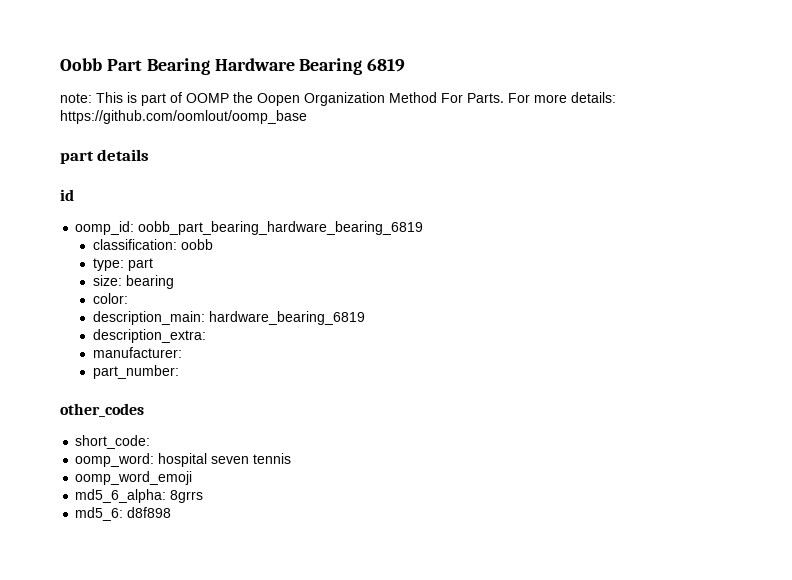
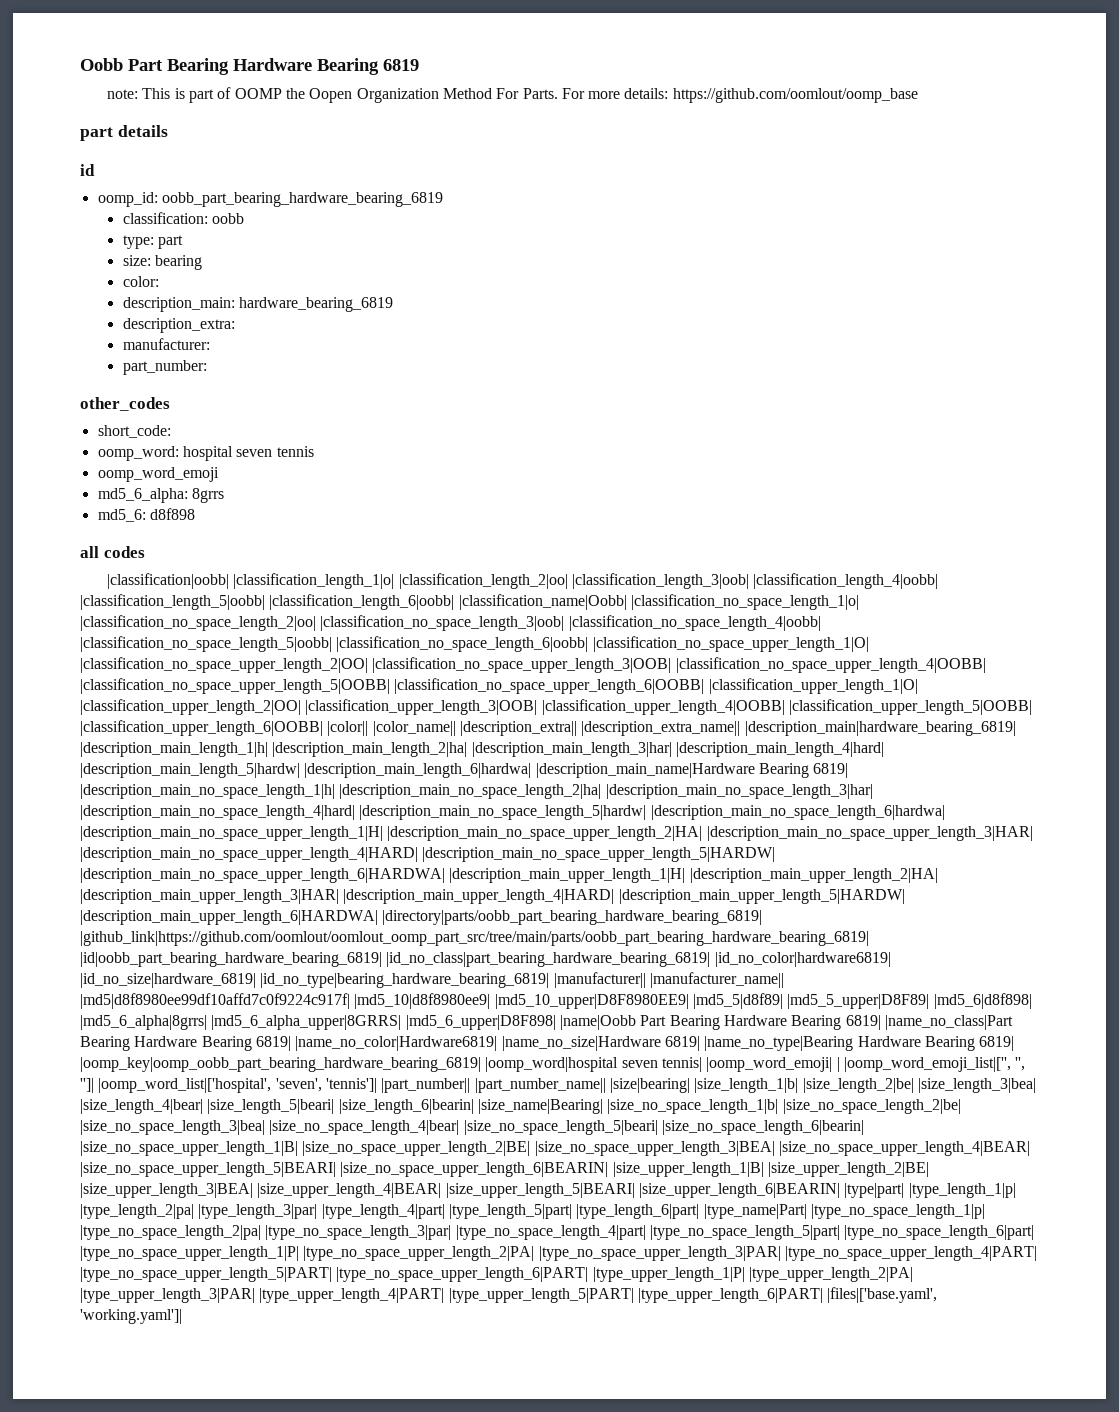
+ all codes
+ |classification|oobb| |classification_length_1|o| |classification_length_2|oo| |classification_length_3|oob| |classification_length_4|oobb| |classification_length_5|oobb| |classification_length_6|oobb| |classification_name|Oobb| |classification_no_space_length_1|o| |classification_no_space_length_2|oo| |classification_no_space_length_3|oob| |classification_no_space_length_4|oobb| |classification_no_space_length_5|oobb| |classification_no_space_length_6|oobb| |classification_no_space_upper_length_1|O| |classification_no_space_upper_length_2|OO| |classification_no_space_upper_length_3|OOB| |classification_no_space_upper_length_4|OOBB| |classification_no_space_upper_length_5|OOBB| |classification_no_space_upper_length_6|OOBB| |classification_upper_length_1|O| |classification_upper_length_2|OO| |classification_upper_length_3|OOB| |classification_upper_length_4|OOBB| |classification_upper_length_5|OOBB| |classification_upper_length_6|OOBB| |color|| |color_name|| |description_extra|| |description_extra_name|| |description_main|hardware_bearing_6819| |description_main_length_1|h| |description_main_length_2|ha| |description_main_length_3|har| |description_main_length_4|hard| |description_main_length_5|hardw| |description_main_length_6|hardwa| |description_main_name|Hardware Bearing 6819| |description_main_no_space_length_1|h| |description_main_no_space_length_2|ha| |description_main_no_space_length_3|har| |description_main_no_space_length_4|hard| |description_main_no_space_length_5|hardw| |description_main_no_space_length_6|hardwa| |description_main_no_space_upper_length_1|H| |description_main_no_space_upper_length_2|HA| |description_main_no_space_upper_length_3|HAR| |description_main_no_space_upper_length_4|HARD| |description_main_no_space_upper_length_5|HARDW| |description_main_no_space_upper_length_6|HARDWA| |description_main_upper_length_1|H| |description_main_upper_length_2|HA| |description_main_upper_length_3|HAR| |description_main_upper_length_4|HARD| |description_main_upper_length_5|HARDW| |description_main_upper_length_6|HARDWA| |directory|parts/oobb_part_bearing_hardware_bearing_6819| |github_link|https://github.com/oomlout/oomlout_oomp_part_src/tree/main/parts/oobb_part_bearing_hardware_bearing_6819| |id|oobb_part_bearing_hardware_bearing_6819| |id_no_class|part_bearing_hardware_bearing_6819| |id_no_color|hardware6819| |id_no_size|hardware_6819| |id_no_type|bearing_hardware_bearing_6819| |manufacturer|| |manufacturer_name|| |md5|d8f8980ee99df10affd7c0f9224c917f| |md5_10|d8f8980ee9| |md5_10_upper|D8F8980EE9| |md5_5|d8f89| |md5_5_upper|D8F89| |md5_6|d8f898| |md5_6_alpha|8grrs| |md5_6_alpha_upper|8GRRS| |md5_6_upper|D8F898| |name|Oobb Part Bearing Hardware Bearing 6819| |name_no_class|Part Bearing Hardware Bearing 6819| |name_no_color|Hardware6819| |name_no_size|Hardware 6819| |name_no_type|Bearing Hardware Bearing 6819| |oomp_key|oomp_oobb_part_bearing_hardware_bearing_6819| |oomp_word|hospital seven tennis| |oomp_word_emoji| | |oomp_word_emoji_list|['', '', '']| |oomp_word_list|['hospital', 'seven', 'tennis']| |part_number|| |part_number_name|| |size|bearing| |size_length_1|b| |size_length_2|be| |size_length_3|bea| |size_length_4|bear| |size_length_5|beari| |size_length_6|bearin| |size_name|Bearing| |size_no_space_length_1|b| |size_no_space_length_2|be| |size_no_space_length_3|bea| |size_no_space_length_4|bear| |size_no_space_length_5|beari| |size_no_space_length_6|bearin| |size_no_space_upper_length_1|B| |size_no_space_upper_length_2|BE| |size_no_space_upper_length_3|BEA| |size_no_space_upper_length_4|BEAR| |size_no_space_upper_length_5|BEARI| |size_no_space_upper_length_6|BEARIN| |size_upper_length_1|B| |size_upper_length_2|BE| |size_upper_length_3|BEA| |size_upper_length_4|BEAR| |size_upper_length_5|BEARI| |size_upper_length_6|BEARIN| |type|part| |type_length_1|p| |type_length_2|pa| |type_length_3|par| |type_length_4|part| |type_length_5|part| |type_length_6|part| |type_name|Part| |type_no_space_length_1|p| |type_no_space_length_2|pa| |type_no_space_length_3|par| |type_no_space_length_4|part| |type_no_space_length_5|part| |type_no_space_length_6|part| |type_no_space_upper_length_1|P| |type_no_space_upper_length_2|PA| |type_no_space_upper_length_3|PAR| |type_no_space_upper_length_4|PART| |type_no_space_upper_length_5|PART| |type_no_space_upper_length_6|PART| |type_upper_length_1|P| |type_upper_length_2|PA| |type_upper_length_3|PAR| |type_upper_length_4|PART| |type_upper_length_5|PART| |type_upper_length_6|PART| |files|['base.yaml', 'working.yaml']|

